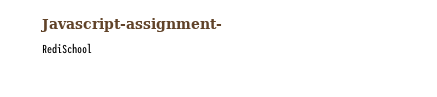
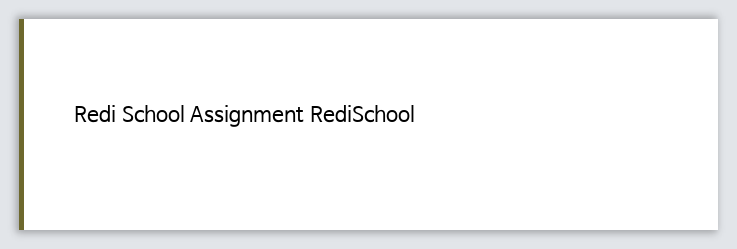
- Javascript-assignment-
- RediSchool
+ Redi School Assignment RediSchool

